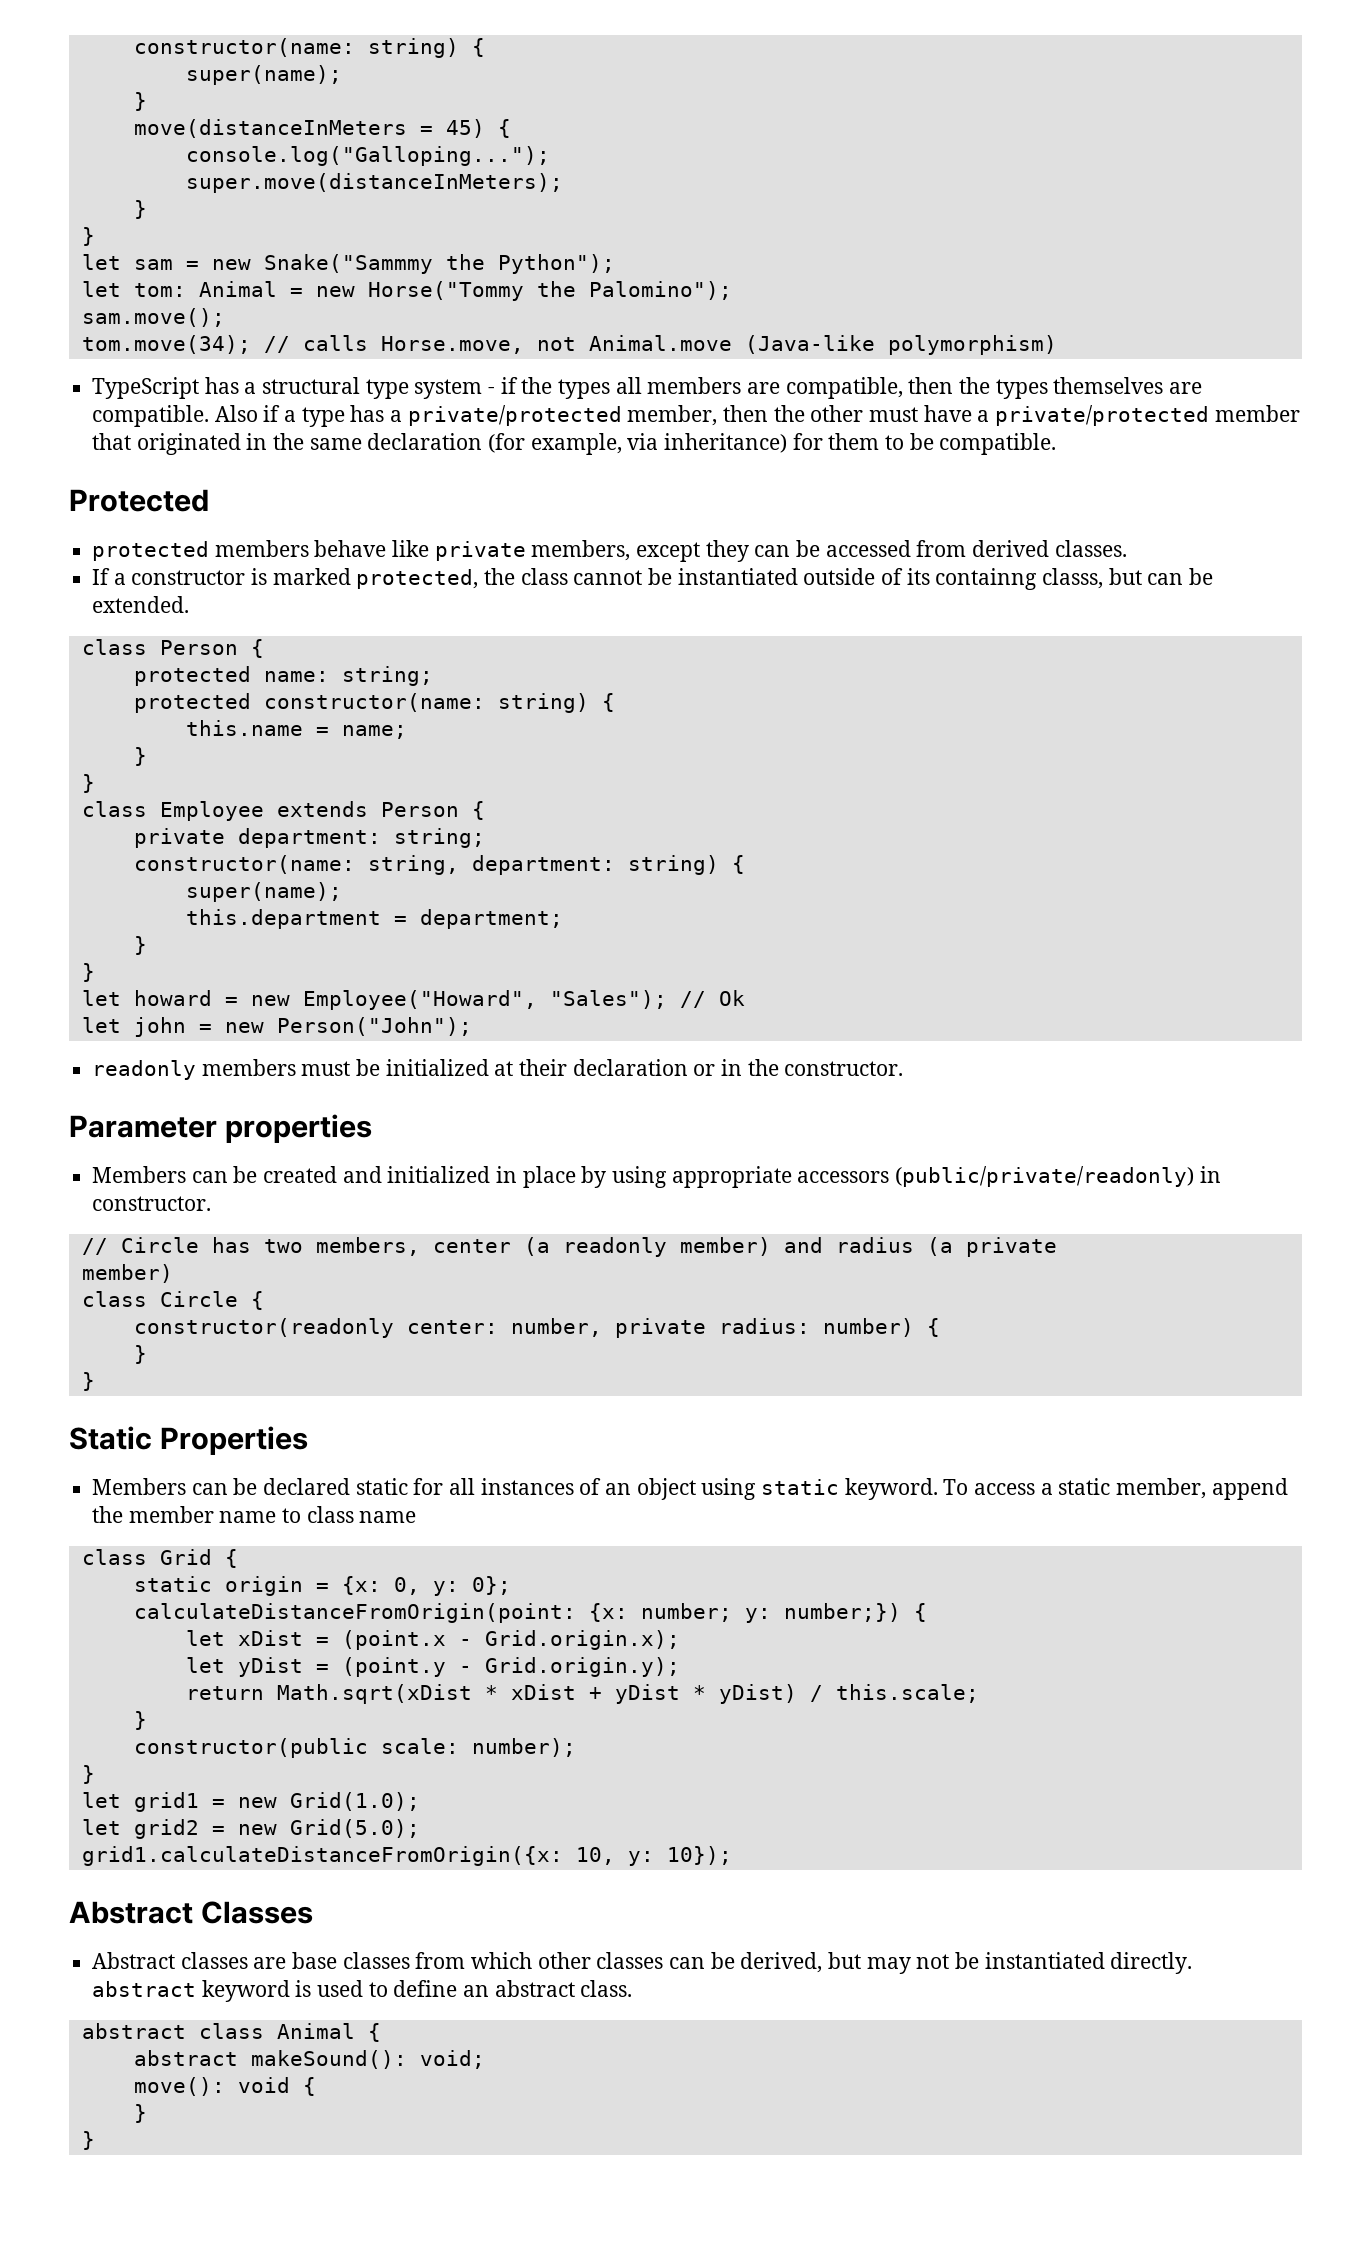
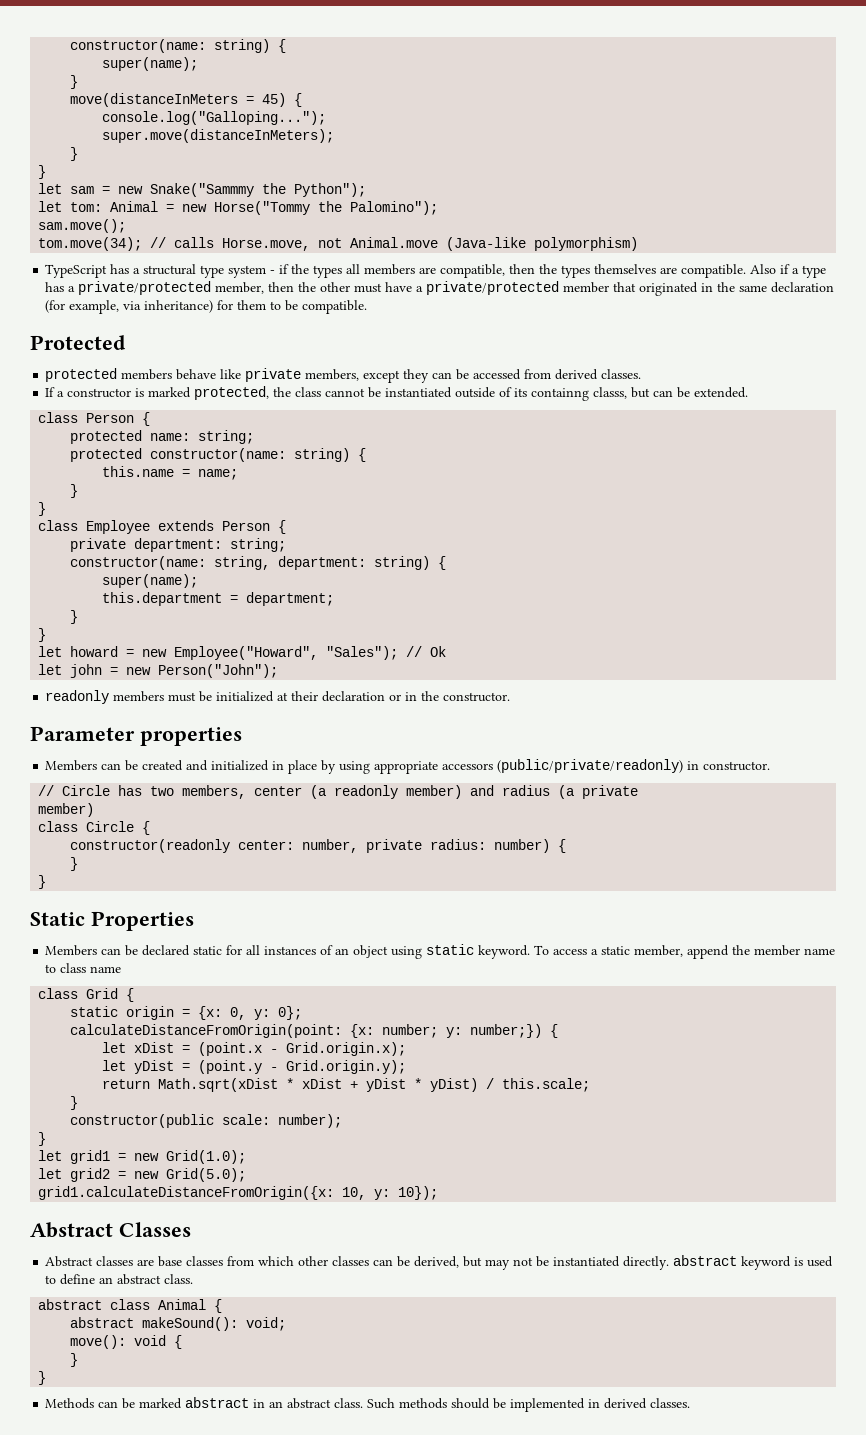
+ Methods can be marked abstract in an abstract class. Such methods should be implemented in derived classes.

